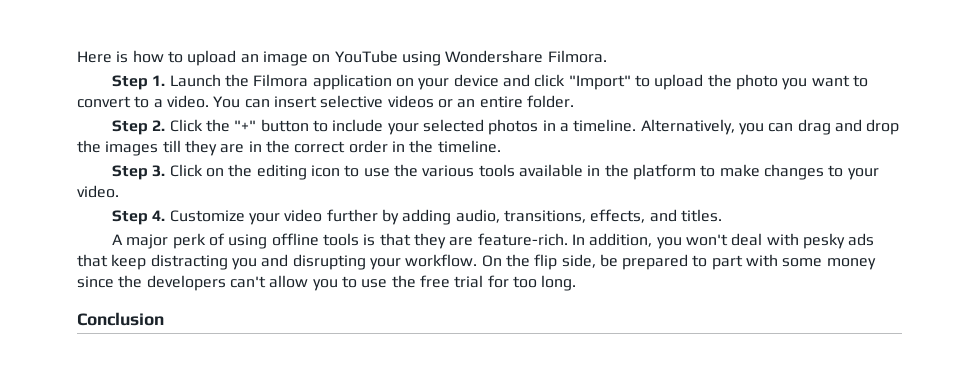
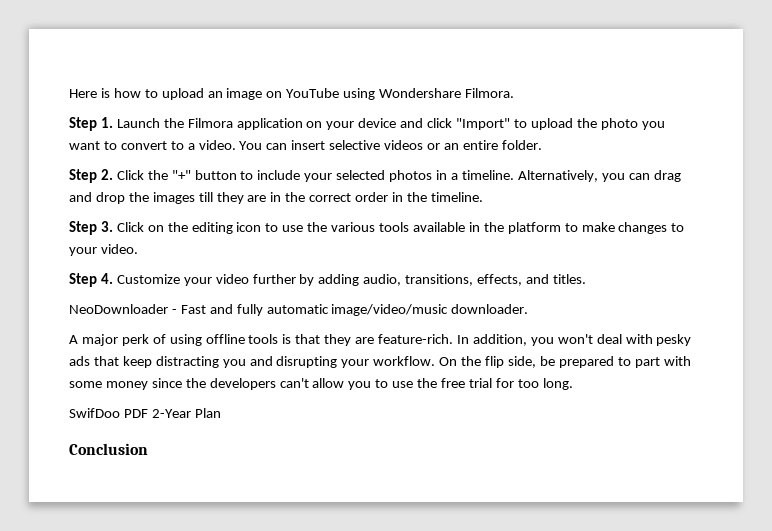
+ NeoDownloader - Fast and fully automatic image/video/music downloader.
+ SwifDoo PDF 2-Year Plan

